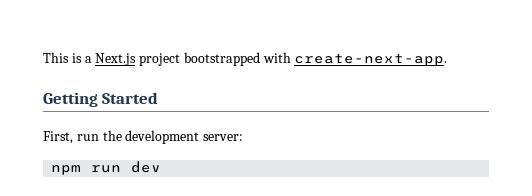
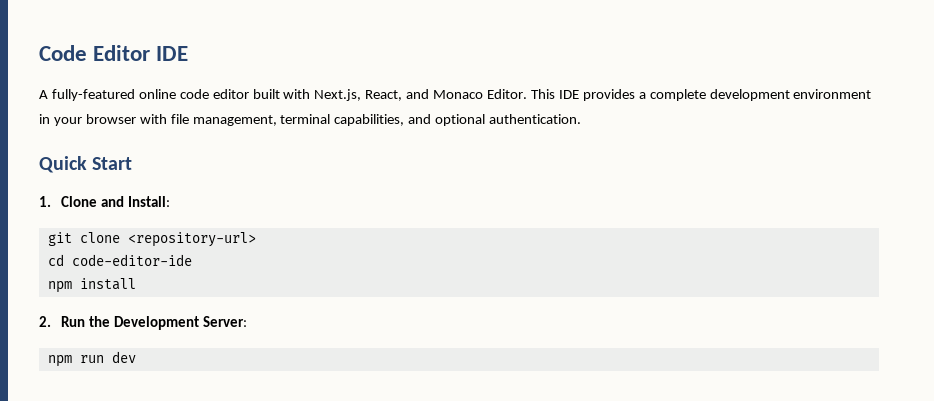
- This is a Next.js project bootstrapped with create-next-app.
- Getting Started
- First, run the development server:
+ Code Editor IDE
+ A fully-featured online code editor built with Next.js, React, and Monaco Editor. This IDE provides a complete development environment in your browser with file management, terminal capabilities, and optional authentication.
+ Quick Start
+ 1. Clone and Install:
+ git clone <repository-url>
+ cd code-editor-ide
+ npm install
+ 2. Run the Development Server:

